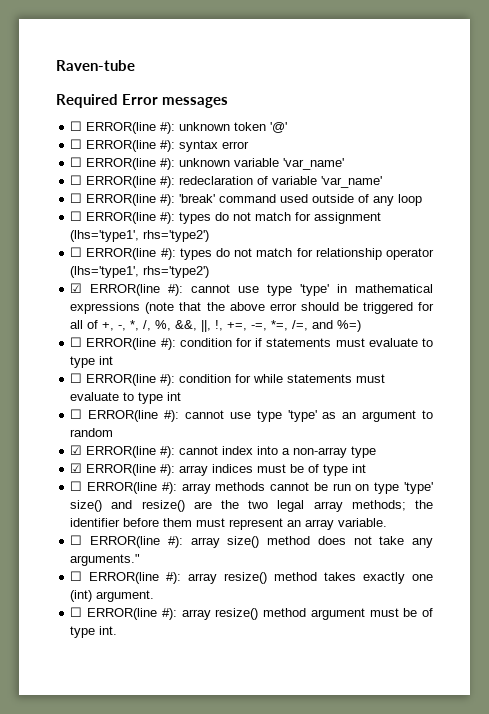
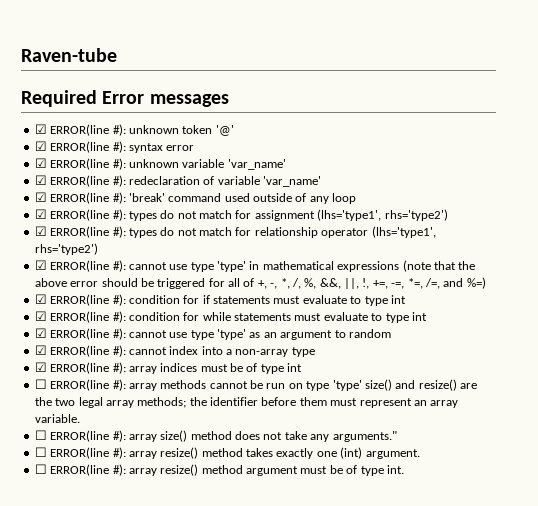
- ☐ ERROR(line #): unknown token '@'
+ ☑ ERROR(line #): unknown token '@'
- ☐ ERROR(line #): syntax error
+ ☑ ERROR(line #): syntax error
- ☐ ERROR(line #): unknown variable 'var_name'
+ ☑ ERROR(line #): unknown variable 'var_name'
- ☐ ERROR(line #): redeclaration of variable 'var_name'
+ ☑ ERROR(line #): redeclaration of variable 'var_name'
- ☐ ERROR(line #): 'break' command used outside of any loop
+ ☑ ERROR(line #): 'break' command used outside of any loop
- ☐ ERROR(line #): types do not match for assignment (lhs='type1', rhs='type2')
+ ☑ ERROR(line #): types do not match for assignment (lhs='type1', rhs='type2')
- ☐ ERROR(line #): types do not match for relationship operator (lhs='type1', rhs='type2')
+ ☑ ERROR(line #): types do not match for relationship operator (lhs='type1', rhs='type2')
- ☐ ERROR(line #): condition for if statements must evaluate to type int
+ ☑ ERROR(line #): condition for if statements must evaluate to type int
- ☐ ERROR(line #): condition for while statements must evaluate to type int
+ ☑ ERROR(line #): condition for while statements must evaluate to type int
- ☐ ERROR(line #): cannot use type 'type' as an argument to random
+ ☑ ERROR(line #): cannot use type 'type' as an argument to random

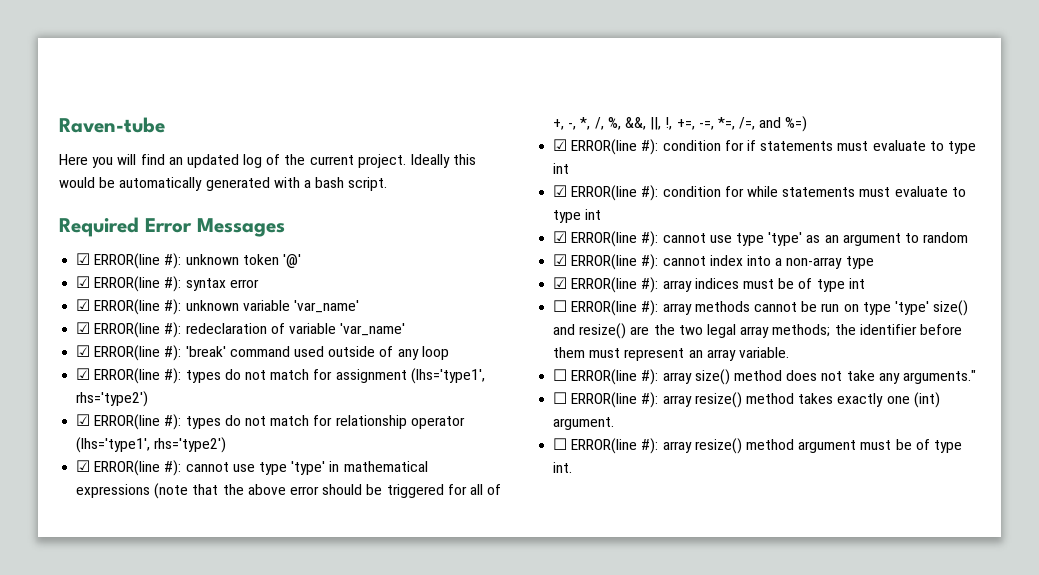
+ Here you will find an updated log of the current project. Ideally this would be automatically generated with a bash script.
- Required Error messages
+ Required Error Messages

